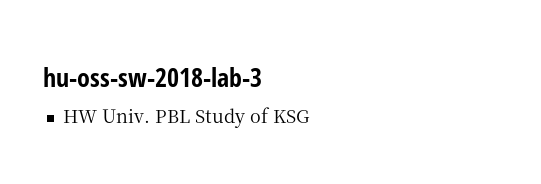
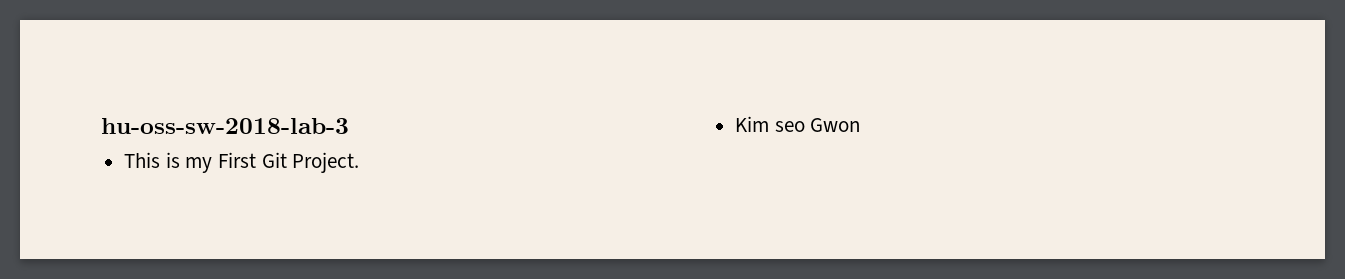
- HW Univ. PBL Study of KSG
+ This is my First Git Project.
+ Kim seo Gwon

